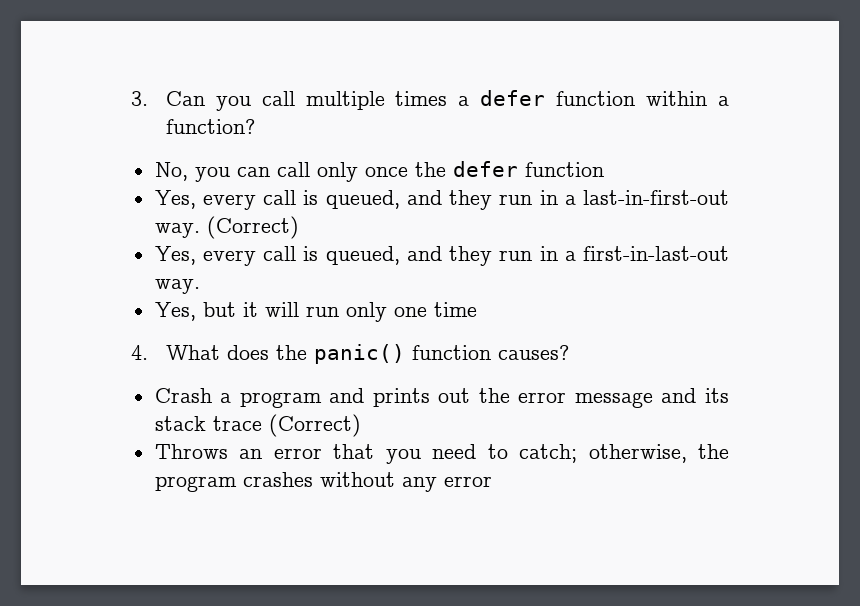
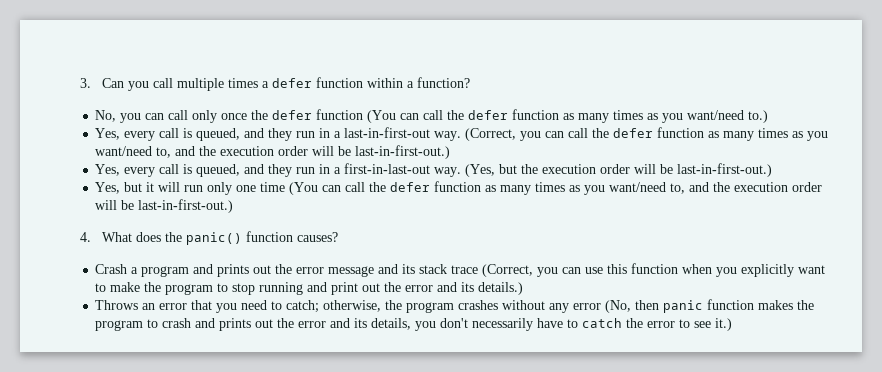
- No, you can call only once the defer function
+ No, you can call only once the defer function (You can call the defer function as many times as you want/need to.)
- Yes, every call is queued, and they run in a last-in-first-out way. (Correct)
+ Yes, every call is queued, and they run in a last-in-first-out way. (Correct, you can call the defer function as many times as you want/need to, and the execution order will be last-in-first-out.)
+ (Yes, but the execution order will be last-in-first-out.)
- Yes, but it will run only one time
+ Yes, but it will run only one time (You can call the defer function as many times as you want/need to, and the execution order will be last-in-first-out.)
- Crash a program and prints out the error message and its stack trace (Correct)
+ Crash a program and prints out the error message and its stack trace (Correct, you can use this function when you explicitly want to make the program to stop running and print out the error and its details.)
- Throws an error that you need to catch; otherwise, the program crashes without any error
+ Throws an error that you need to catch; otherwise, the program crashes without any error (No, then panic function makes the program to crash and prints out the error and its details, you don't necessarily have to catch the error to see it.)

